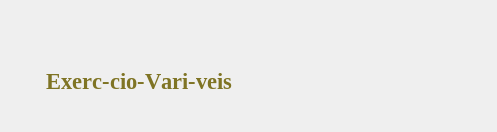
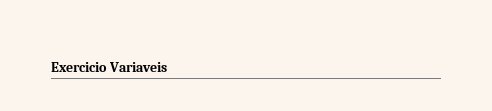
- Exerc-cio-Vari-veis
+ Exercicio Variaveis

